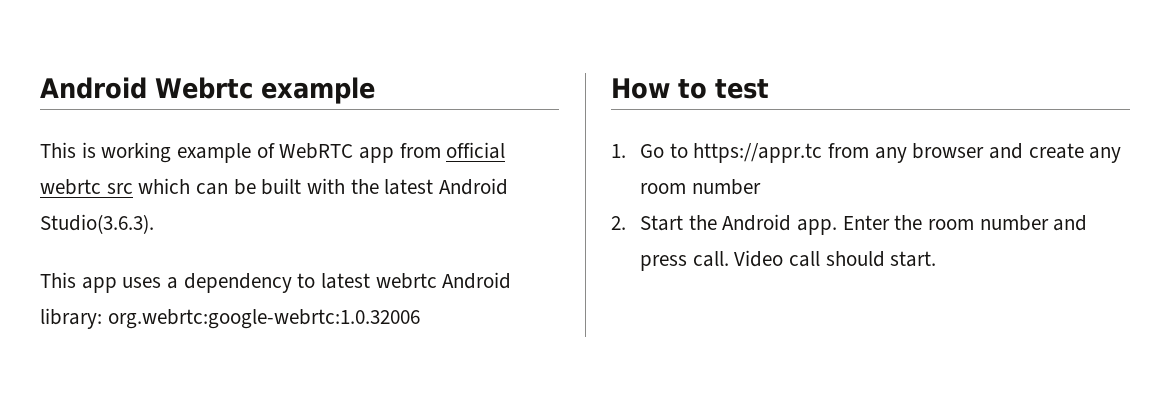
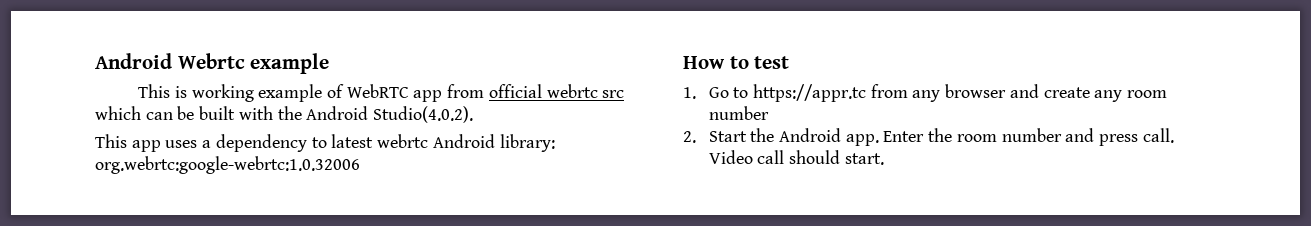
- This is working example of WebRTC app from official webrtc src which can be built with the latest Android Studio(3.6.3).
+ This is working example of WebRTC app from official webrtc src which can be built with the Android Studio(4.0.2).

